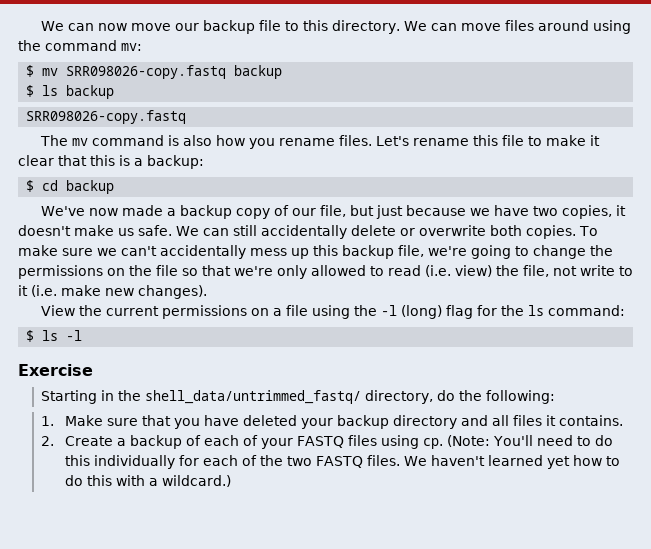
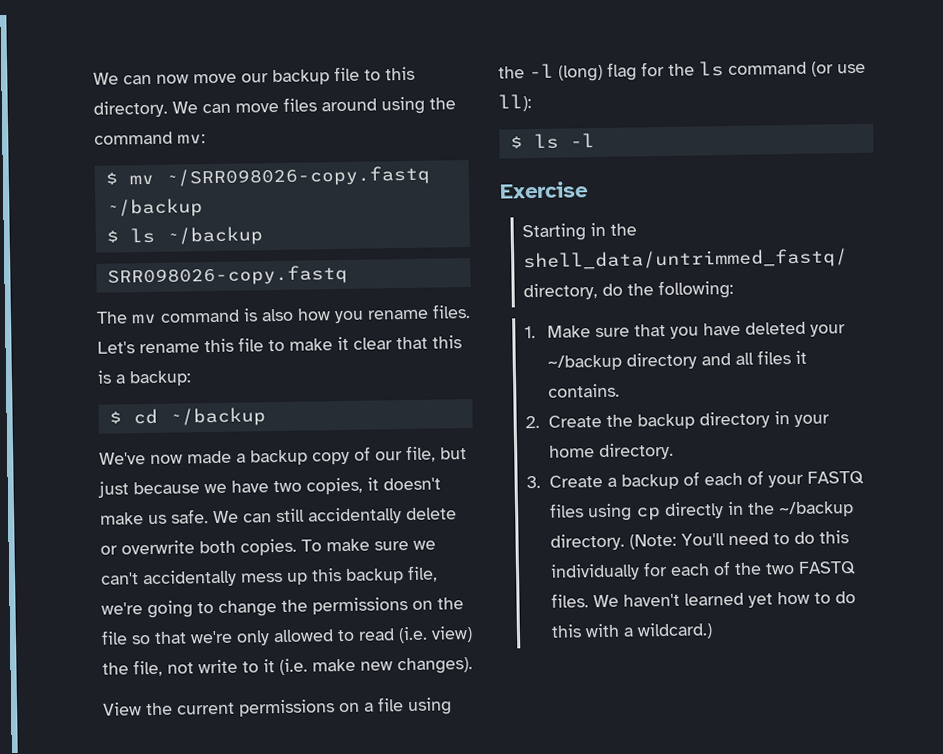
- $ mv SRR098026-copy.fastq backup
- $ ls backup
+ $ mv ~/SRR098026-copy.fastq ~/backup
+ $ ls ~/backup
- $ cd backup
+ $ cd ~/backup
- View the current permissions on a file using the -l (long) flag for the ls command:
+ View the current permissions on a file using the -l (long) flag for the ls command (or use ll):
- 1. Make sure that you have deleted your backup directory and all files it contains.
+ 1. Make sure that you have deleted your ~/backup directory and all files it contains.
- 2. Create a backup of each of your FASTQ files using cp.
+ 2. Create the backup directory in your home directory.
+ 3. Create a backup of each of your FASTQ files using cp directly in the ~/backup directory.

